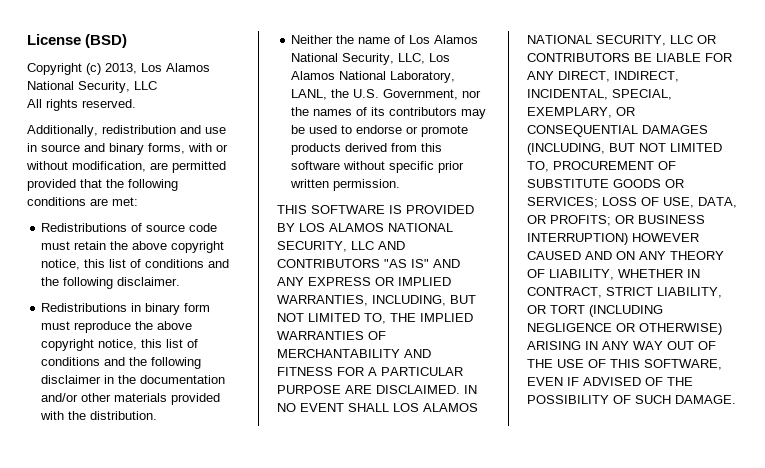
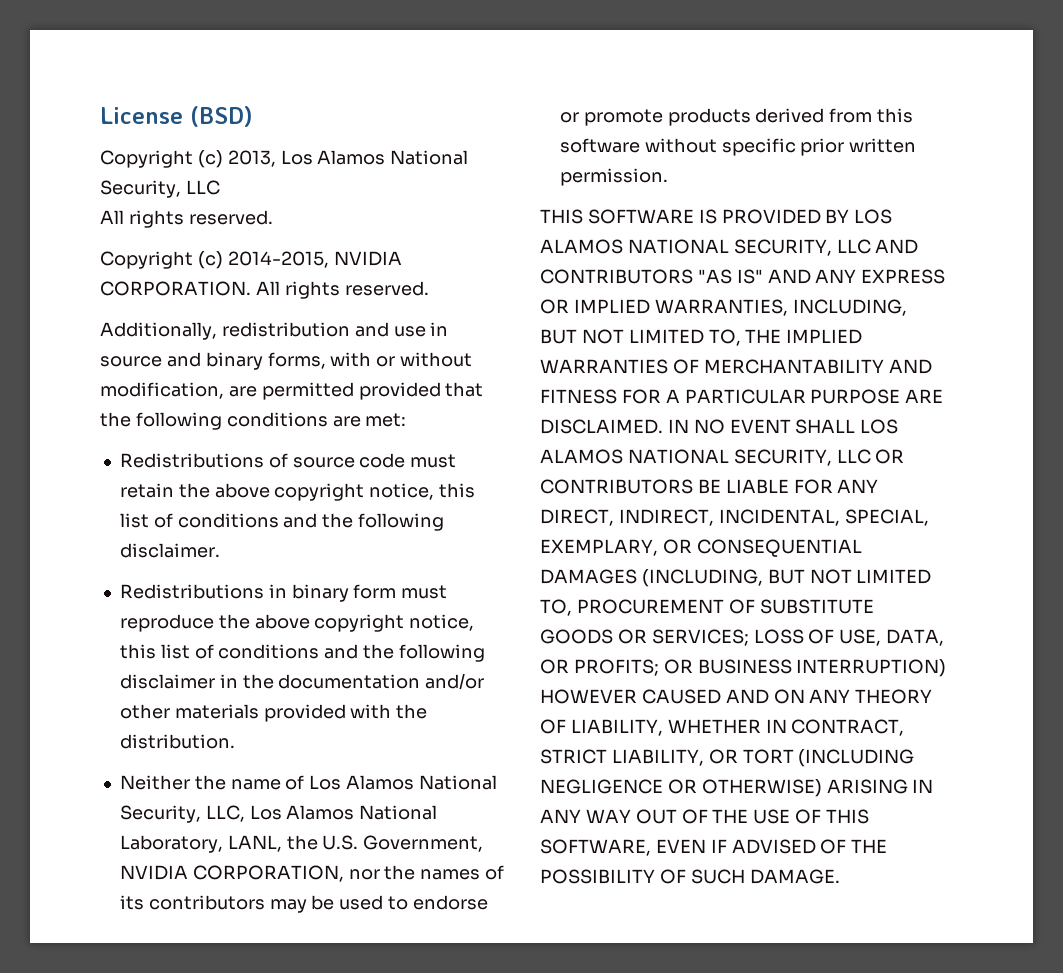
+ Copyright (c) 2014-2015, NVIDIA CORPORATION. All rights reserved.
- Neither the name of Los Alamos National Security, LLC, Los Alamos National Laboratory, LANL, the U.S. Government, nor the names of its contributors may be used to endorse or promote products derived from this software without specific prior written permission.
+ Neither the name of Los Alamos National Security, LLC, Los Alamos National Laboratory, LANL, the U.S. Government, NVIDIA CORPORATION, nor the names of its contributors may be used to endorse or promote products derived from this software without specific prior written permission.

